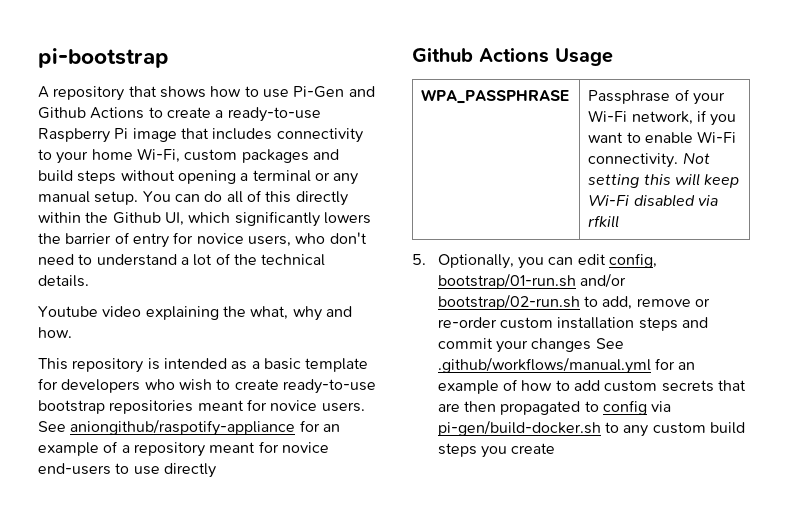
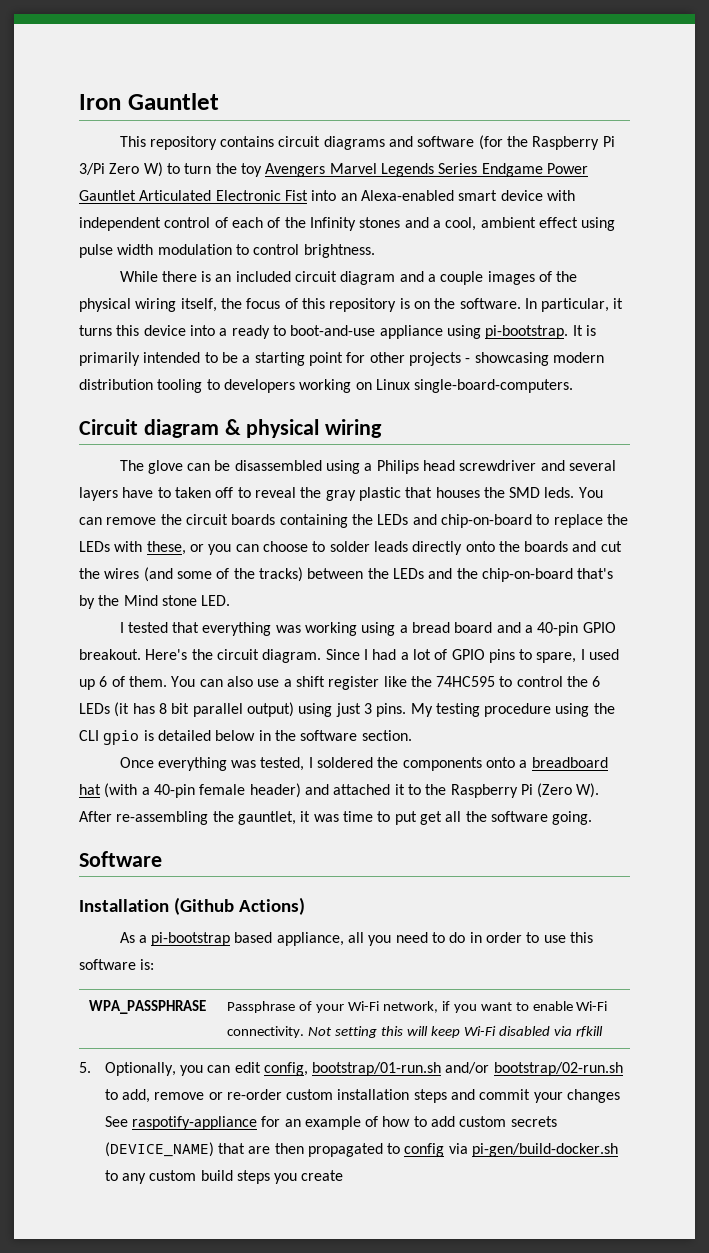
- pi-bootstrap
- A repository that shows how to use Pi-Gen and Github Actions to create a ready-to-use Raspberry Pi image that includes connectivity to your home Wi-Fi, custom packages and build steps without opening a terminal or any manual setup. You can do all of this directly within the Github UI, which significantly lowers the barrier of entry for novice users, who don't need to understand a lot of the technical details.
- Youtube video explaining the what, why and how.
- This repository is intended as a basic template for developers who wish to create ready-to-use bootstrap repositories meant for novice users. See aniongithub/raspotify-appliance for an example of a repository meant for novice end-users to use directly
- Github Actions Usage
+ Iron Gauntlet
+ This repository contains circuit diagrams and software (for the Raspberry Pi 3/Pi Zero W) to turn the toy Avengers Marvel Legends Series Endgame Power Gauntlet Articulated Electronic Fist into an Alexa-enabled smart device with independent control of each of the Infinity stones and a cool, ambient effect using pulse width modulation to control brightness.
+ While there is an included circuit diagram and a couple images of the physical wiring itself, the focus of this repository is on the software. In particular, it turns this device into a ready to boot-and-use appliance using pi-bootstrap. It is primarily intended to be a starting point for other projects - showcasing modern distribution tooling to developers working on Linux single-board-computers.
+ Circuit diagram & physical wiring
+ The glove can be disassembled using a Philips head screwdriver and several layers have to taken off to reveal the gray plastic that houses the SMD leds. You can remove the circuit boards containing the LEDs and chip-on-board to replace the LEDs with these, or you can choose to solder leads directly onto the boards and cut the wires (and some of the tracks) between the LEDs and the chip-on-board that's by the Mind stone LED.
+ I tested that everything was working using a bread board and a 40-pin GPIO breakout. Here's the circuit diagram. Since I had a lot of GPIO pins to spare, I used up 6 of them. You can also use a shift register like the 74HC595 to control the 6 LEDs (it has 8 bit parallel output) using just 3 pins. My testing procedure using the CLI gpio is detailed below in the software section.
+ Once everything was tested, I soldered the components onto a breadboard hat (with a 40-pin female header) and attached it to the Raspberry Pi (Zero W). After re-assembling the gauntlet, it was time to put get all the software going.
+ Software
+ Installation (Github Actions)
+ As a pi-bootstrap based appliance, all you need to do in order to use this software is:
- 5. Optionally, you can edit config, bootstrap/01-run.sh and/or bootstrap/02-run.sh to add, remove or re-order custom installation steps and commit your changes See .github/workflows/manual.yml for an example of how to add custom secrets that are then propagated to config via pi-gen/build-docker.sh to any custom build steps you create
+ 5. Optionally, you can edit config, bootstrap/01-run.sh and/or bootstrap/02-run.sh to add, remove or re-order custom installation steps and commit your changes See raspotify-appliance for an example of how to add custom secrets (DEVICE_NAME) that are then propagated to config via pi-gen/build-docker.sh to any custom build steps you create

